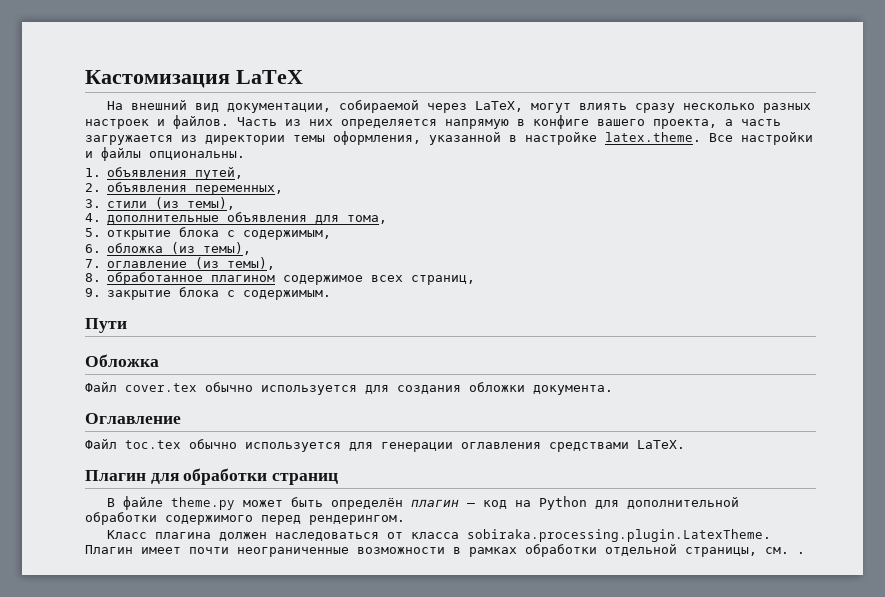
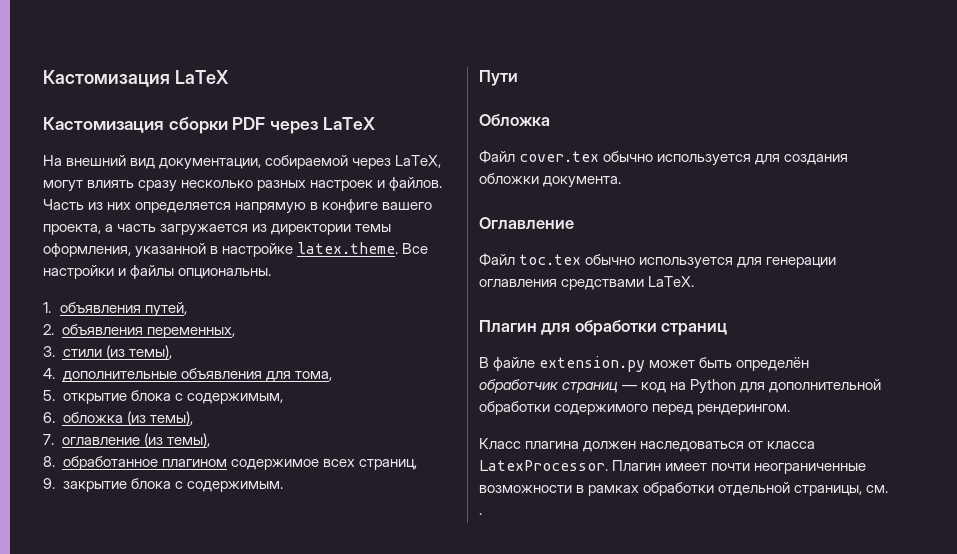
+ Кастомизация сборки PDF через LaTeX
- В файле theme.py может быть определён плагин — код на Python для дополнительной обработки содержимого перед рендерингом.
+ В файле extension.py может быть определён обработчик страниц — код на Python для дополнительной обработки содержимого перед рендерингом.
- Класс плагина должен наследоваться от класса sobiraka.processing.plugin.LatexTheme. Плагин имеет почти неограниченные возможности в рамках обработки отдельной страницы, см. .
+ Класс плагина должен наследоваться от класса LatexProcessor. Плагин имеет почти неограниченные возможности в рамках обработки отдельной страницы, см. .

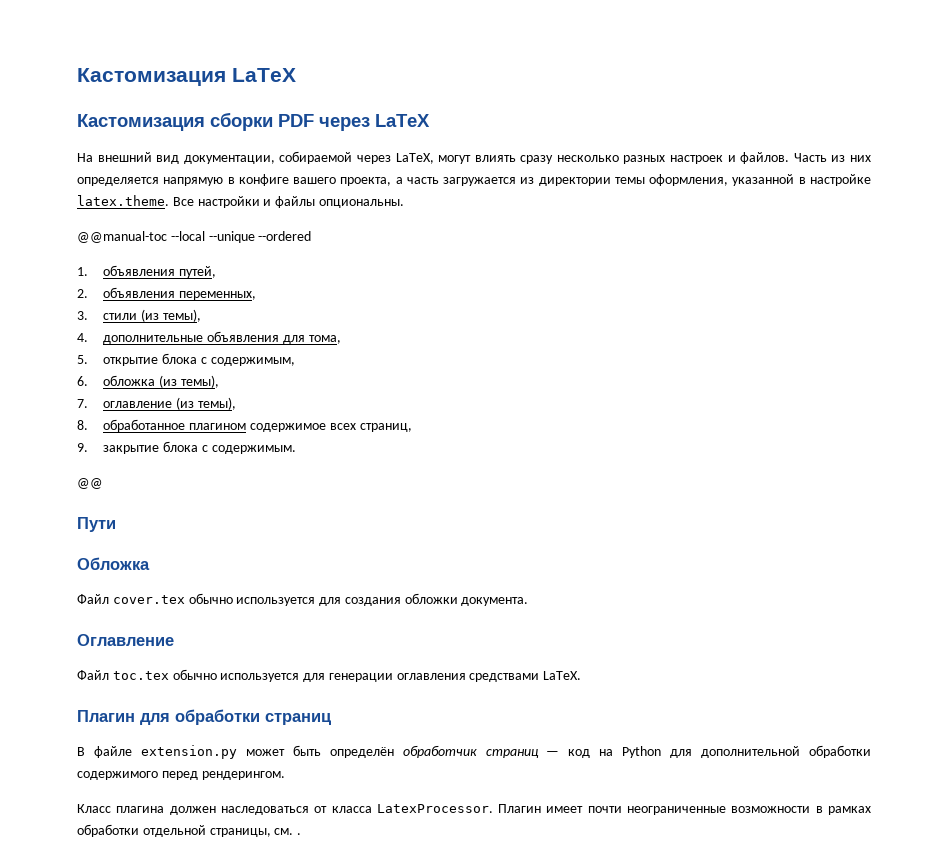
+ @@manual-toc --local --unique --ordered
+ @@

